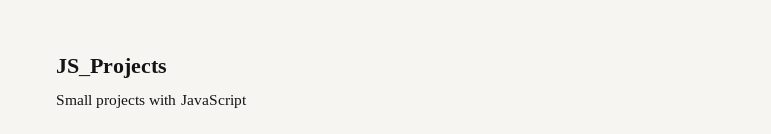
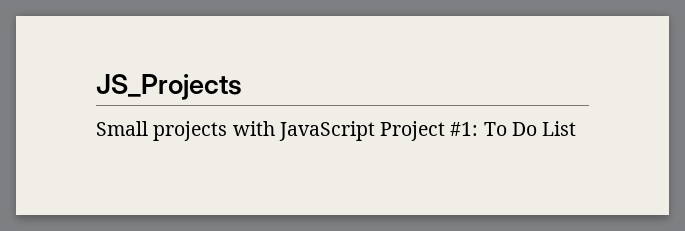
- Small projects with JavaScript
+ Small projects with JavaScript Project #1: To Do List

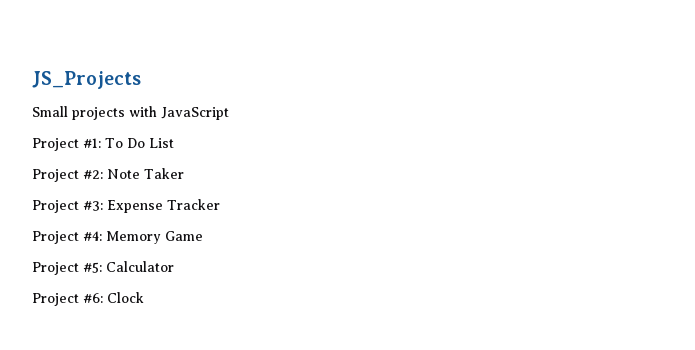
- Small projects with JavaScript Project #1: To Do List
+ Small projects with JavaScript
+ Project #1: To Do List
+ Project #2: Note Taker
+ Project #3: Expense Tracker
+ Project #4: Memory Game
+ Project #5: Calculator
+ Project #6: Clock

